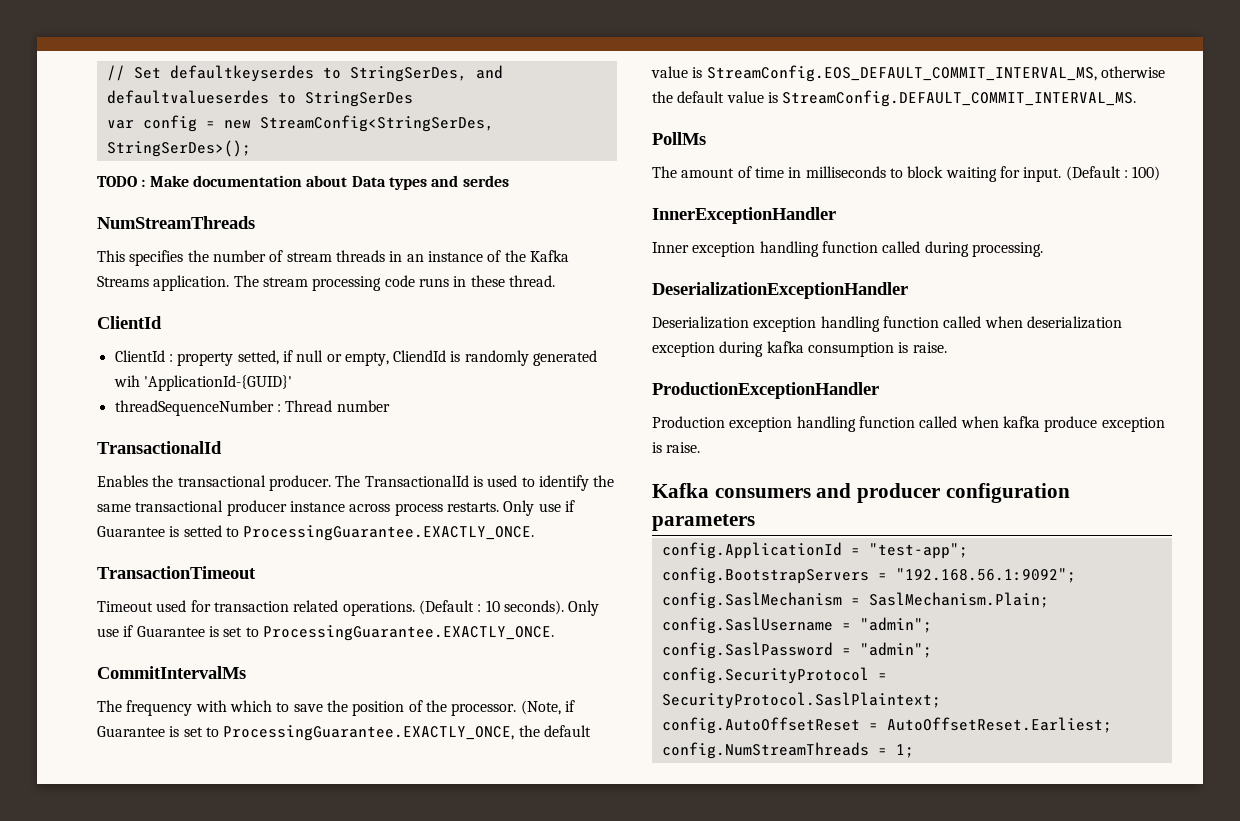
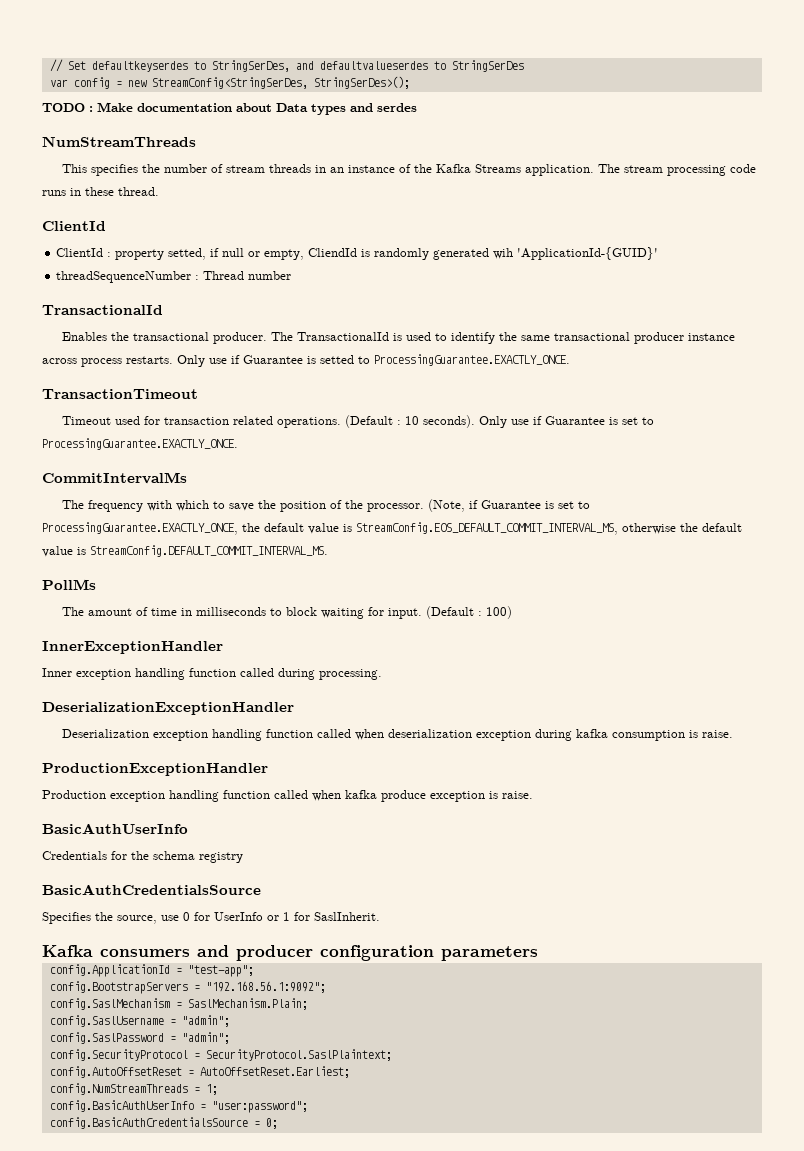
+ BasicAuthUserInfo
+ Credentials for the schema registry
+ BasicAuthCredentialsSource
+ Specifies the source, use 0 for UserInfo or 1 for SaslInherit.
+ config.BasicAuthUserInfo = "user:password";
+ config.BasicAuthCredentialsSource = 0;

